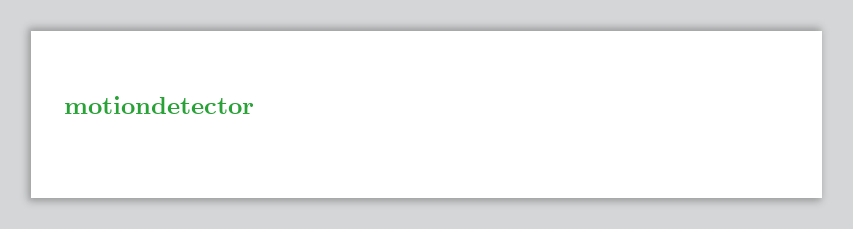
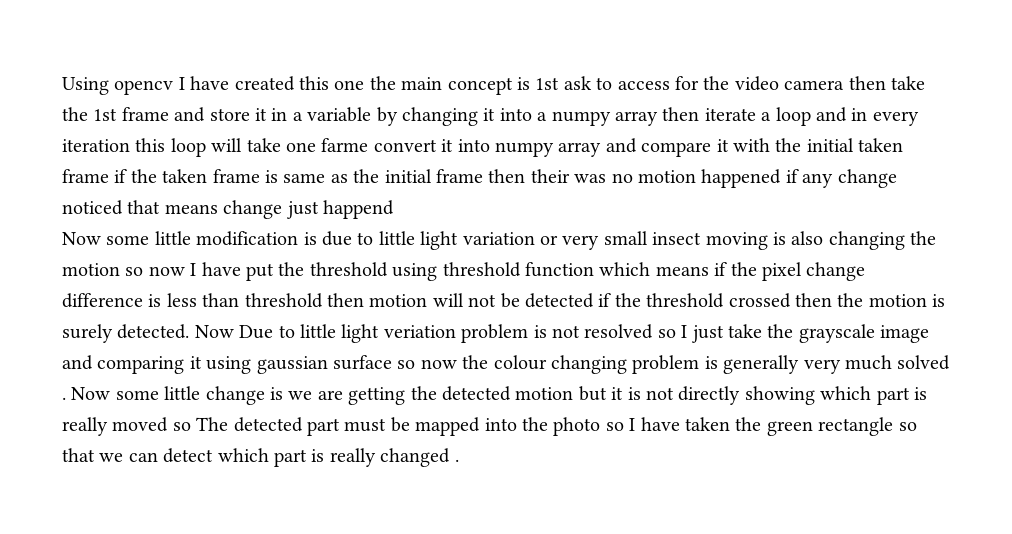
- motiondetector
+ Using opencv I have created this one the main concept is 1st ask to access for the video camera then take the 1st frame and store it in a variable by changing it into a numpy array then iterate a loop and in every iteration this loop will take one farme convert it into numpy array and compare it with the initial taken frame if the taken frame is same as the initial frame then their was no motion happened if any change noticed that means change just happend
+ Now some little modification is due to little light variation or very small insect moving is also changing the motion so now I have put the threshold using threshold function which means if the pixel change difference is less than threshold then motion will not be detected if the threshold crossed then the motion is surely detected. Now Due to little light veriation problem is not resolved so I just take the grayscale image and comparing it using gaussian surface so now the colour changing problem is generally very much solved . Now some little change is we are getting the detected motion but it is not directly showing which part is really moved so The detected part must be mapped into the photo so I have taken the green rectangle so that we can detect which part is really changed .

